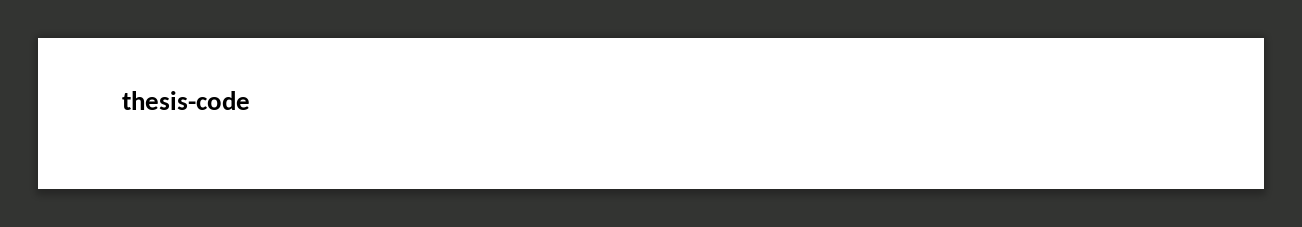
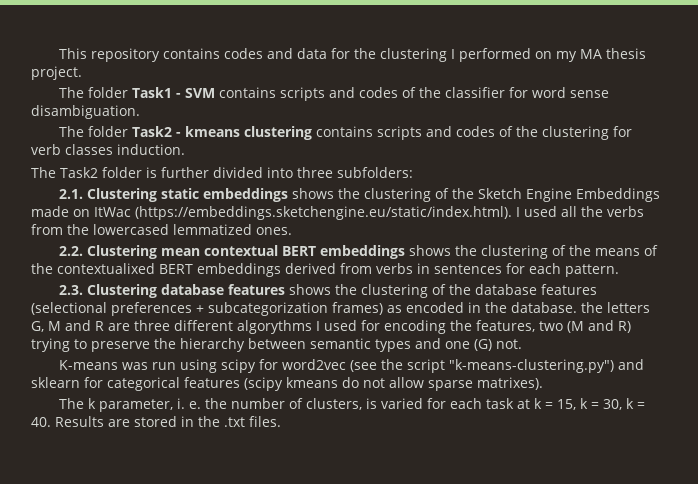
- thesis-code
+ This repository contains codes and data for the clustering I performed on my MA thesis project.
+ The folder Task1 - SVM contains scripts and codes of the classifier for word sense disambiguation.
+ The folder Task2 - kmeans clustering contains scripts and codes of the clustering for verb classes induction.
+ The Task2 folder is further divided into three subfolders:
+ 2.1. Clustering static embeddings shows the clustering of the Sketch Engine Embeddings made on ItWac (https://embeddings.sketchengine.eu/static/index.html). I used all the verbs from the lowercased lemmatized ones.
+ 2.2. Clustering mean contextual BERT embeddings shows the clustering of the means of the contextualixed BERT embeddings derived from verbs in sentences for each pattern.
+ 2.3. Clustering database features shows the clustering of the database features (selectional preferences + subcategorization frames) as encoded in the database. the letters G, M and R are three different algorythms I used for encoding the features, two (M and R) trying to preserve the hierarchy between semantic types and one (G) not.
+ K-means was run using scipy for word2vec (see the script "k-means-clustering.py") and sklearn for categorical features (scipy kmeans do not allow sparse matrixes).
+ The k parameter, i. e. the number of clusters, is varied for each task at k = 15, k = 30, k = 40. Results are stored in the .txt files.

